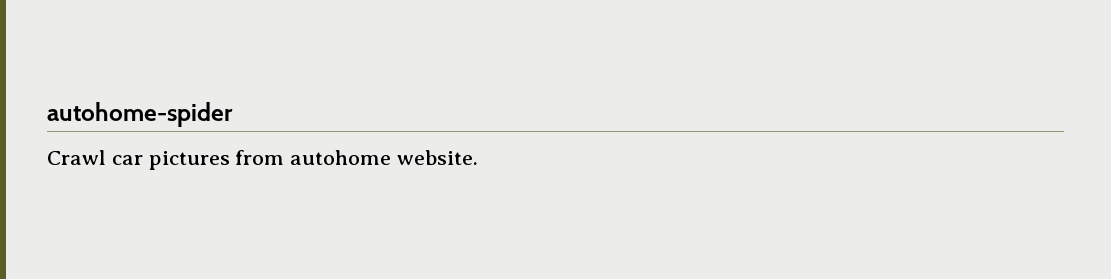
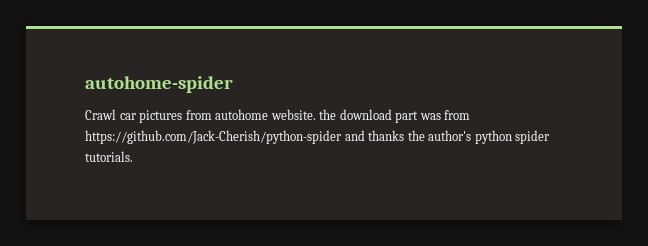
- Crawl car pictures from autohome website.
+ Crawl car pictures from autohome website. the download part was from https://github.com/Jack-Cherish/python-spider and thanks the author's python spider tutorials.

